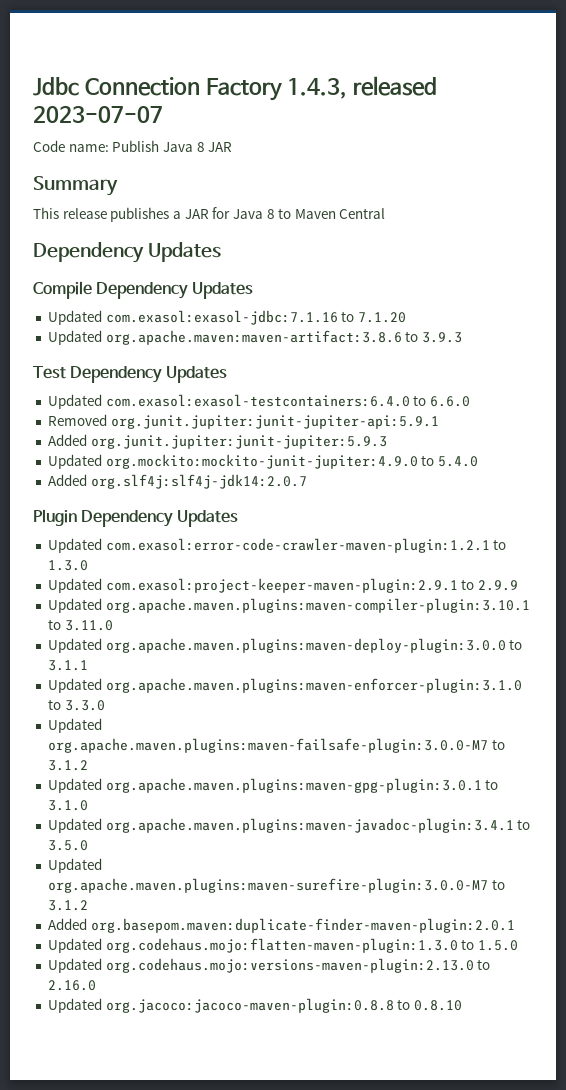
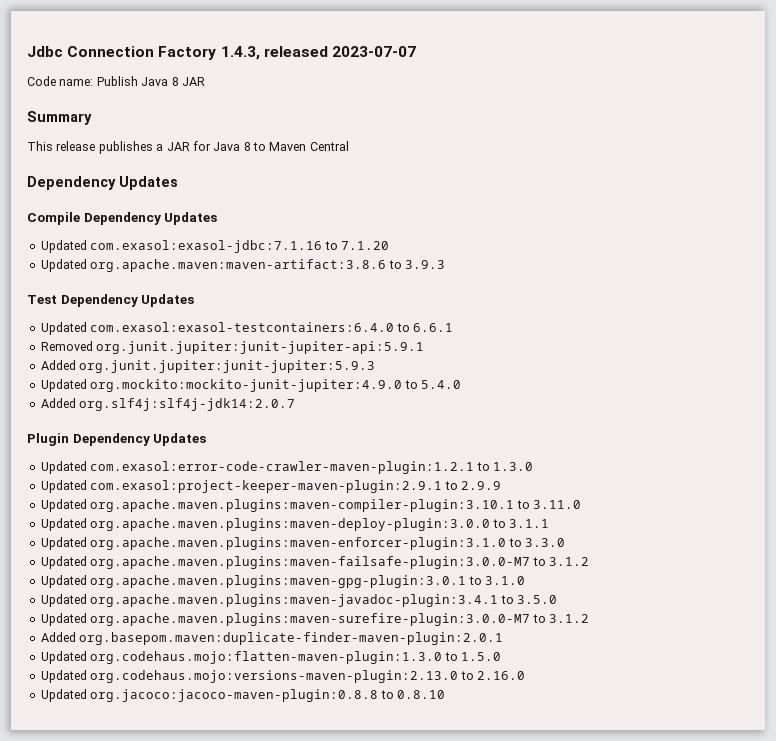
- Updated com.exasol:exasol-testcontainers:6.4.0 to 6.6.0
+ Updated com.exasol:exasol-testcontainers:6.4.0 to 6.6.1

